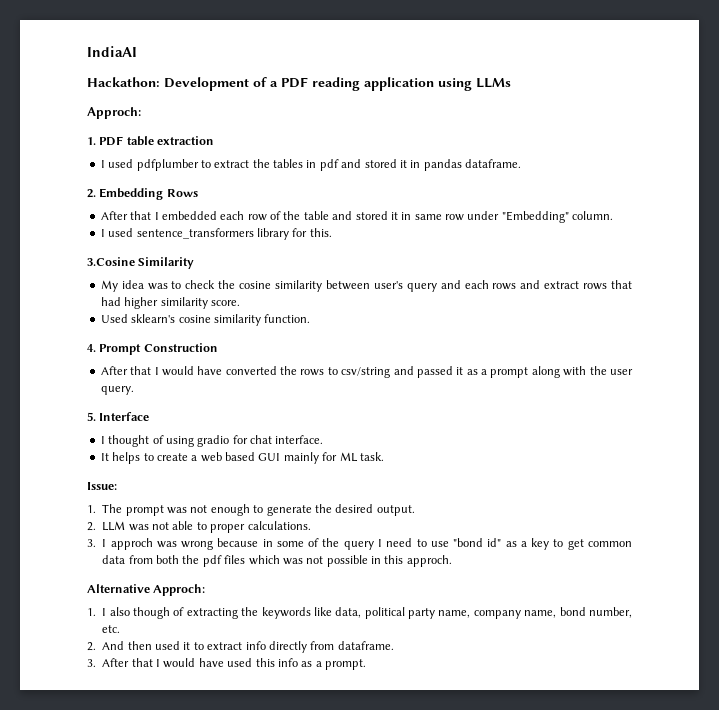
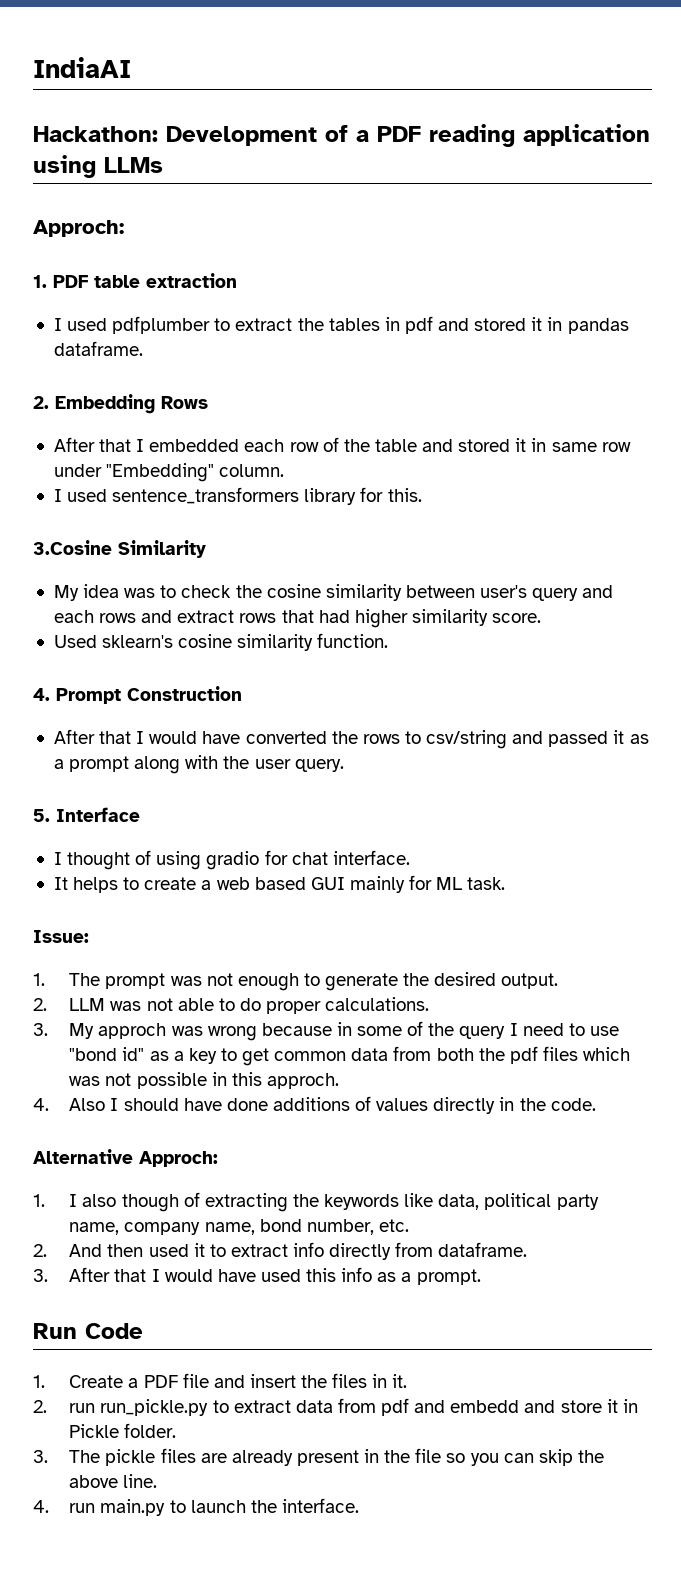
- 2. LLM was not able to proper calculations.
+ 2. LLM was not able to do proper calculations.
- 3. I approch was wrong because in some of the query I need to use "bond id" as a key to get common data from both the pdf files which was not possible in this approch.
+ 3. My approch was wrong because in some of the query I need to use "bond id" as a key to get common data from both the pdf files which was not possible in this approch.
+ 4. Also I should have done additions of values directly in the code.
+ Run Code
+ 1. Create a PDF file and insert the files in it.
+ 2. run run_pickle.py to extract data from pdf and embedd and store it in Pickle folder.
+ 3. The pickle files are already present in the file so you can skip the above line.
+ 4. run main.py to launch the interface.

